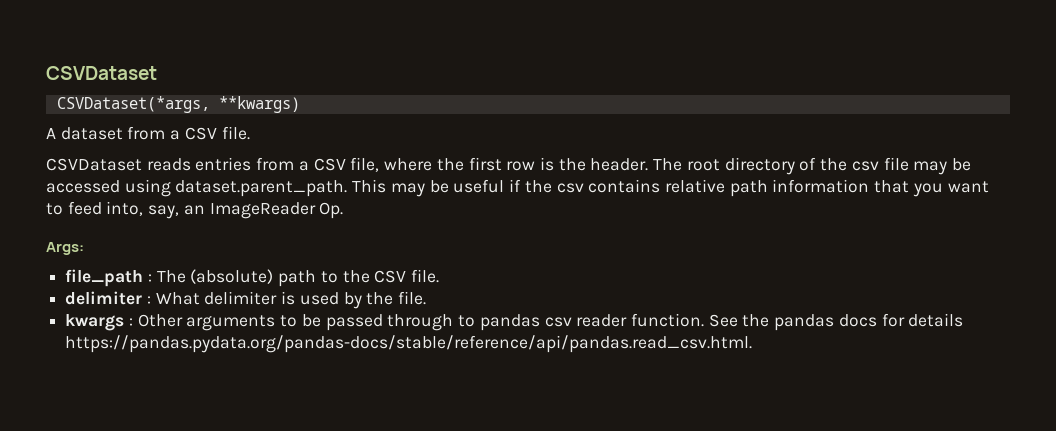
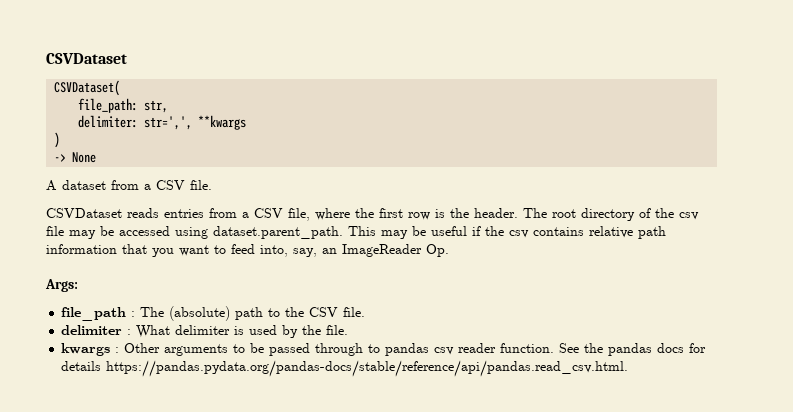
- CSVDataset(*args, **kwargs)
+ CSVDataset(
+ file_path: str,
+ delimiter: str=',', **kwargs
+ )
+ -> None

